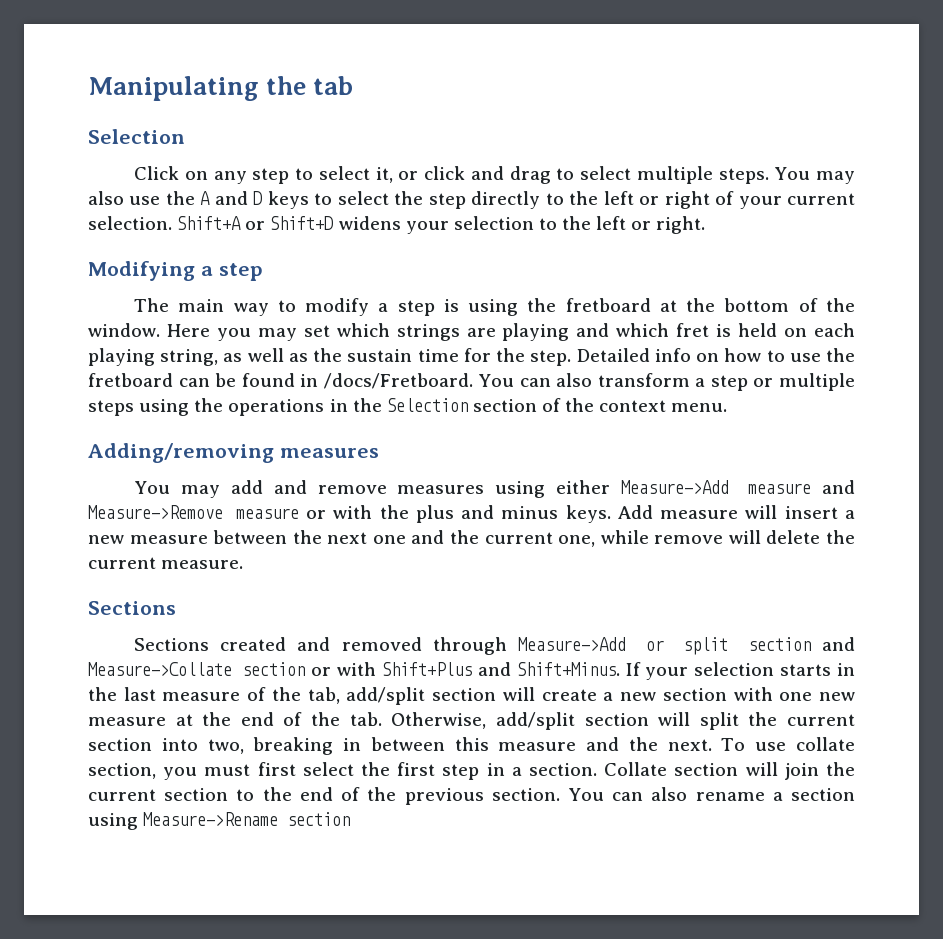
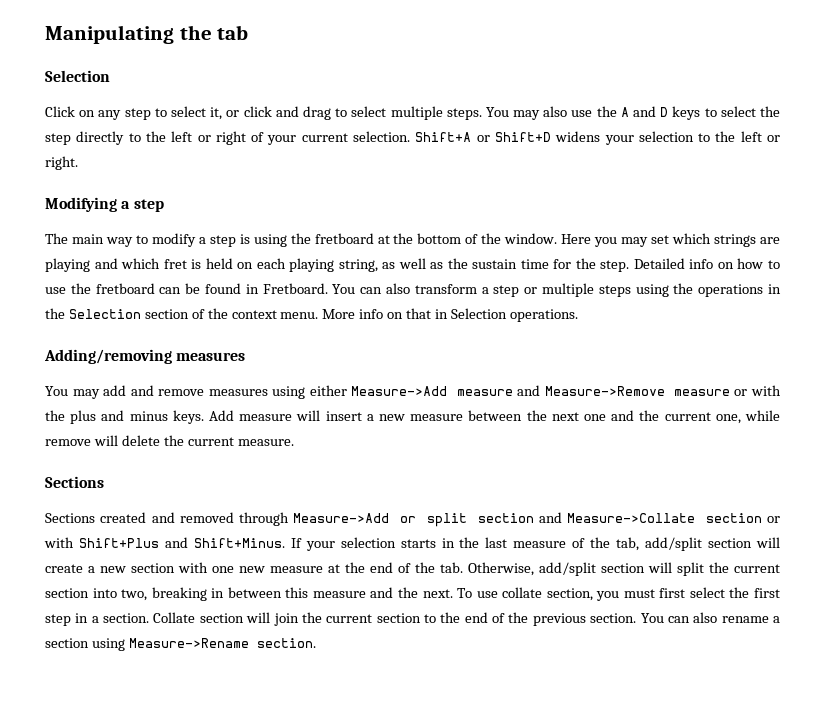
- Detailed info on how to use the fretboard can be found in /docs/Fretboard.
+ Detailed info on how to use the fretboard can be found in Fretboard.
+ More info on that in Selection operations.
- You can also rename a section using Measure->Rename section
+ You can also rename a section using Measure->Rename section.

